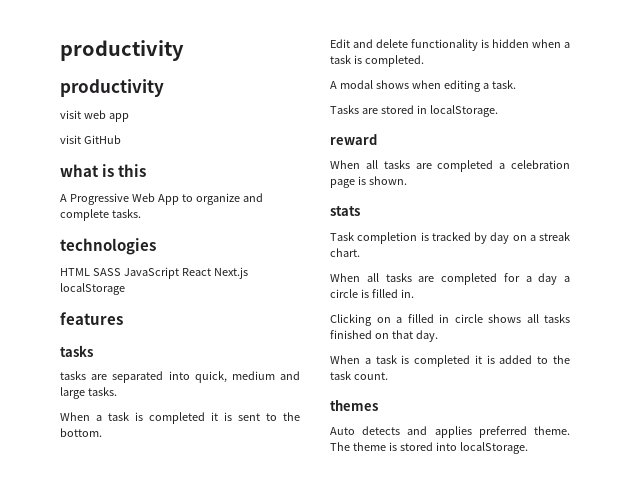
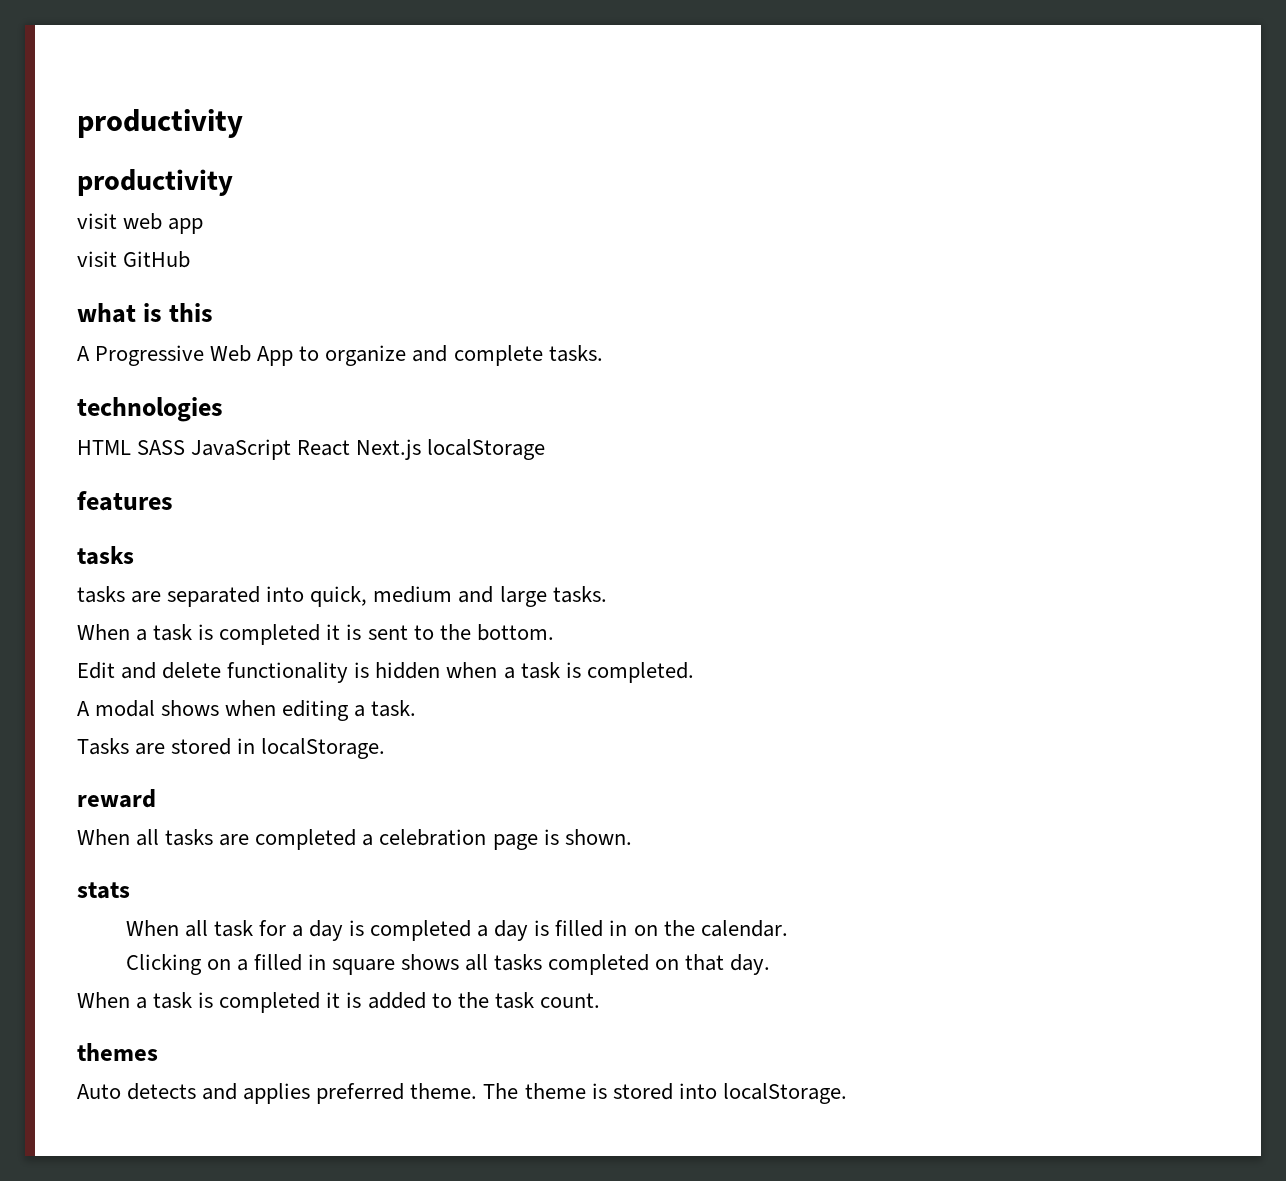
- Task completion is tracked by day on a streak chart.
- When all tasks are completed for a day a circle is filled in.
+ When all task for a day is completed a day is filled in on the calendar.
- Clicking on a filled in circle shows all tasks finished on that day.
+ Clicking on a filled in square shows all tasks completed on that day.

